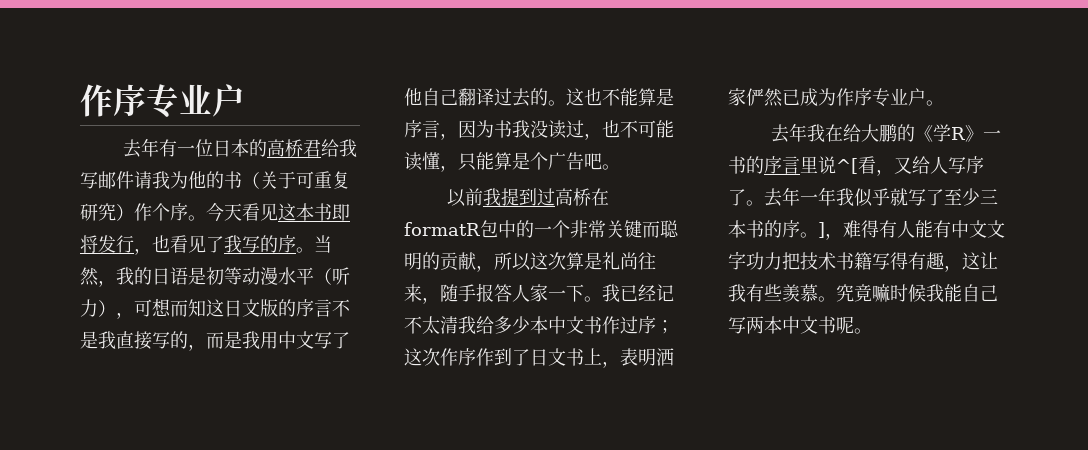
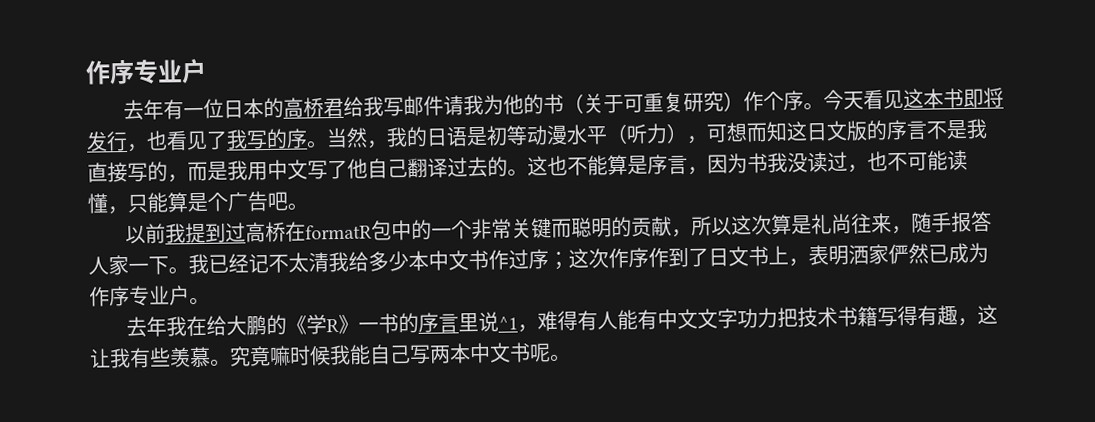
- 去年我在给大鹏的《学R》一书的序言里说^[看，又给人写序了。去年一年我似乎就写了至少三本书的序。]，难得有人能有中文文字功力把技术书籍写得有趣，这让我有些羡慕。
+ 去年我在给大鹏的《学R》一书的序言里说^1，难得有人能有中文文字功力把技术书籍写得有趣，这让我有些羡慕。

